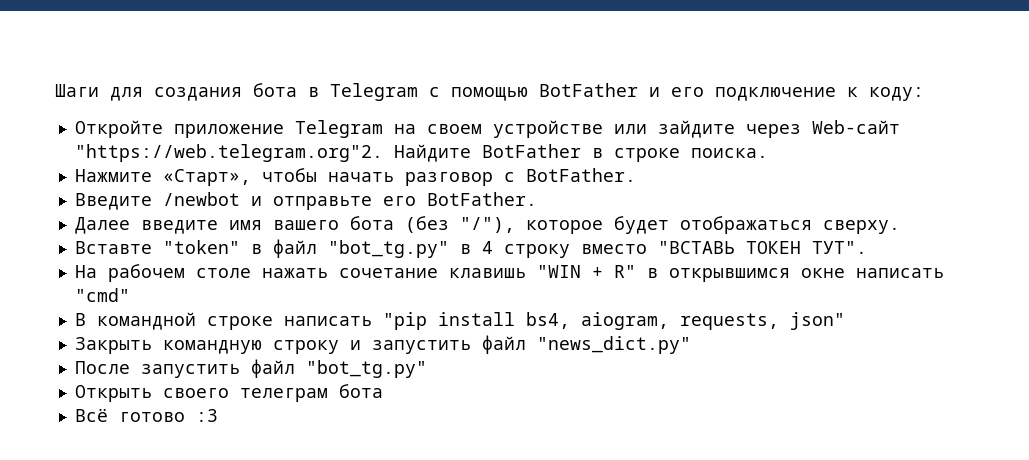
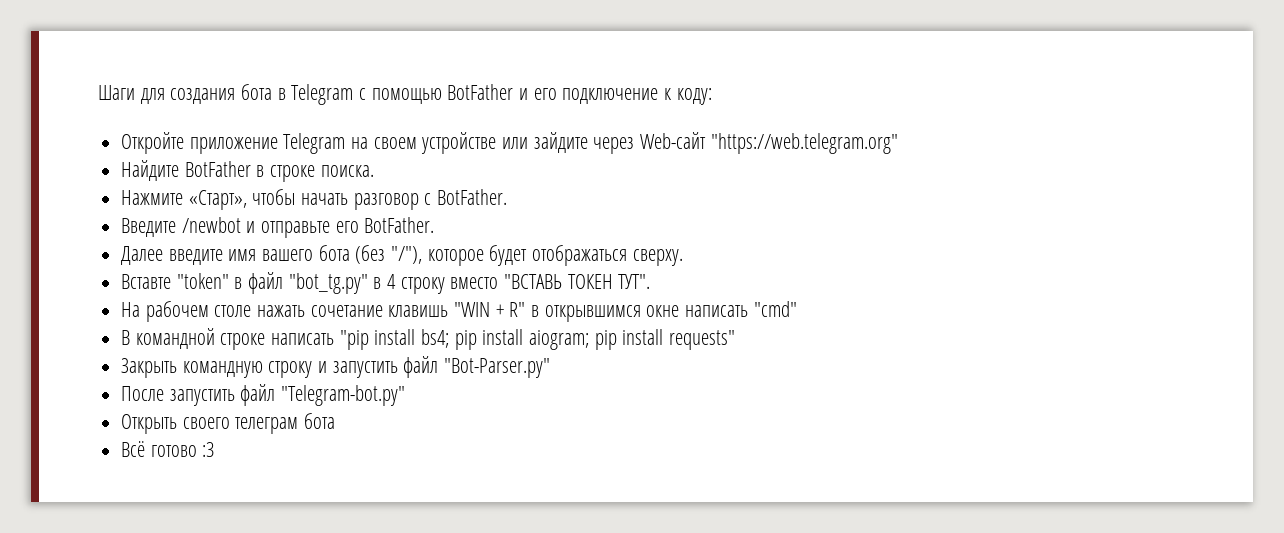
- Откройте приложение Telegram на своем устройстве или зайдите через Web-сайт "https://web.telegram.org"2. Найдите BotFather в строке поиска.
+ Откройте приложение Telegram на своем устройстве или зайдите через Web-сайт "https://web.telegram.org"
+ Найдите BotFather в строке поиска.
- В командной строке написать "pip install bs4, aiogram, requests, json"
+ В командной строке написать "pip install bs4; pip install aiogram; pip install requests"
- Закрыть командную строку и запустить файл "news_dict.py"
+ Закрыть командную строку и запустить файл "Bot-Parser.py"
- После запустить файл "bot_tg.py"
+ После запустить файл "Telegram-bot.py"

